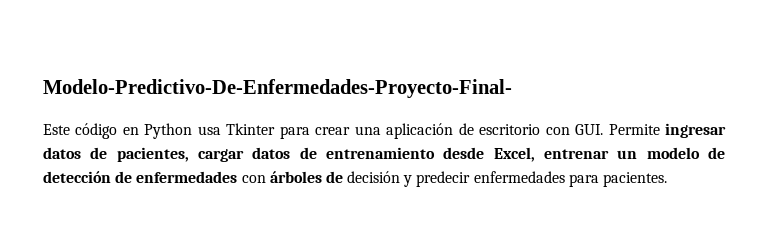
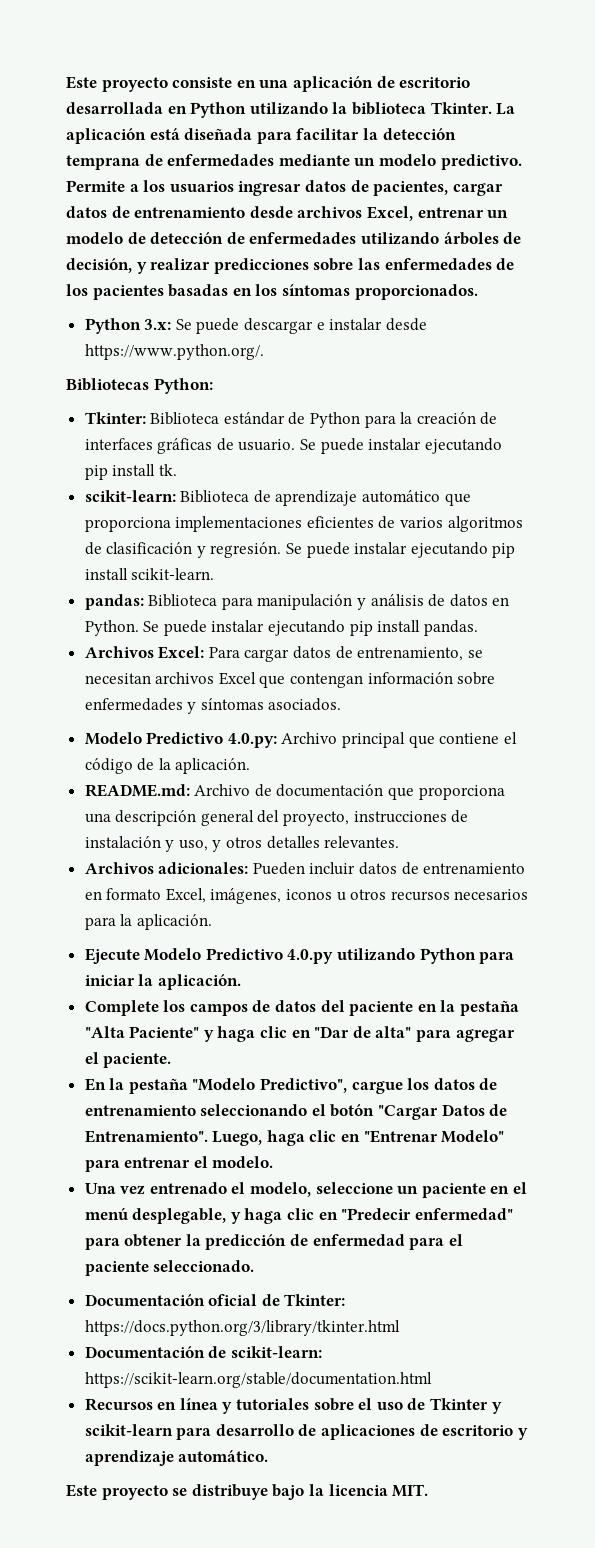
- Modelo-Predictivo-De-Enfermedades-Proyecto-Final-
- Este código en Python usa Tkinter para crear una aplicación de escritorio con GUI. Permite ingresar datos de pacientes, cargar datos de entrenamiento desde Excel, entrenar un modelo de detección de enfermedades con árboles de decisión y predecir enfermedades para pacientes.
+ Este proyecto consiste en una aplicación de escritorio desarrollada en Python utilizando la biblioteca Tkinter. La aplicación está diseñada para facilitar la detección temprana de enfermedades mediante un modelo predictivo. Permite a los usuarios ingresar datos de pacientes, cargar datos de entrenamiento desde archivos Excel, entrenar un modelo de detección de enfermedades utilizando árboles de decisión, y realizar predicciones sobre las enfermedades de los pacientes basadas en los síntomas proporcionados.
+ Python 3.x: Se puede descargar e instalar desde https://www.python.org/.
+ Bibliotecas Python:
+ Tkinter: Biblioteca estándar de Python para la creación de interfaces gráficas de usuario. Se puede instalar ejecutando pip install tk.
+ scikit-learn: Biblioteca de aprendizaje automático que proporciona implementaciones eficientes de varios algoritmos de clasificación y regresión. Se puede instalar ejecutando pip install scikit-learn.
+ pandas: Biblioteca para manipulación y análisis de datos en Python. Se puede instalar ejecutando pip install pandas.
+ Archivos Excel: Para cargar datos de entrenamiento, se necesitan archivos Excel que contengan información sobre enfermedades y síntomas asociados.
+ Modelo Predictivo 4.0.py: Archivo principal que contiene el código de la aplicación.
+ README.md: Archivo de documentación que proporciona una descripción general del proyecto, instrucciones de instalación y uso, y otros detalles relevantes.
+ Archivos adicionales: Pueden incluir datos de entrenamiento en formato Excel, imágenes, iconos u otros recursos necesarios para la aplicación.
+ Ejecute Modelo Predictivo 4.0.py utilizando Python para iniciar la aplicación.
+ Complete los campos de datos del paciente en la pestaña "Alta Paciente" y haga clic en "Dar de alta" para agregar el paciente.
+ En la pestaña "Modelo Predictivo", cargue los datos de entrenamiento seleccionando el botón "Cargar Datos de Entrenamiento". Luego, haga clic en "Entrenar Modelo" para entrenar el modelo.
+ Una vez entrenado el modelo, seleccione un paciente en el menú desplegable, y haga clic en "Predecir enfermedad" para obtener la predicción de enfermedad para el paciente seleccionado.
+ Documentación oficial de Tkinter: https://docs.python.org/3/library/tkinter.html
+ Documentación de scikit-learn: https://scikit-learn.org/stable/documentation.html
+ Recursos en línea y tutoriales sobre el uso de Tkinter y scikit-learn para desarrollo de aplicaciones de escritorio y aprendizaje automático.
+ Este proyecto se distribuye bajo la licencia MIT.

